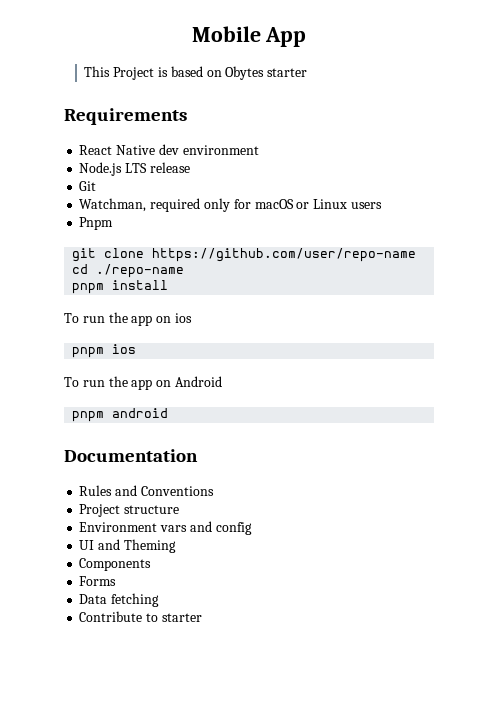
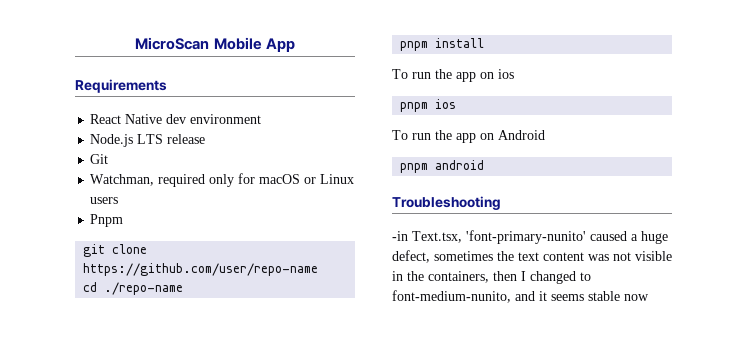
- Mobile App
+ MicroScan Mobile App
- This Project is based on Obytes starter
- Documentation
- Rules and Conventions
- Project structure
- Environment vars and config
- UI and Theming
- Components
- Forms
- Data fetching
- Contribute to starter
+ Troubleshooting
+ -in Text.tsx, 'font-primary-nunito' caused a huge defect, sometimes the text content was not visible in the containers, then I changed to font-medium-nunito, and it seems stable now

